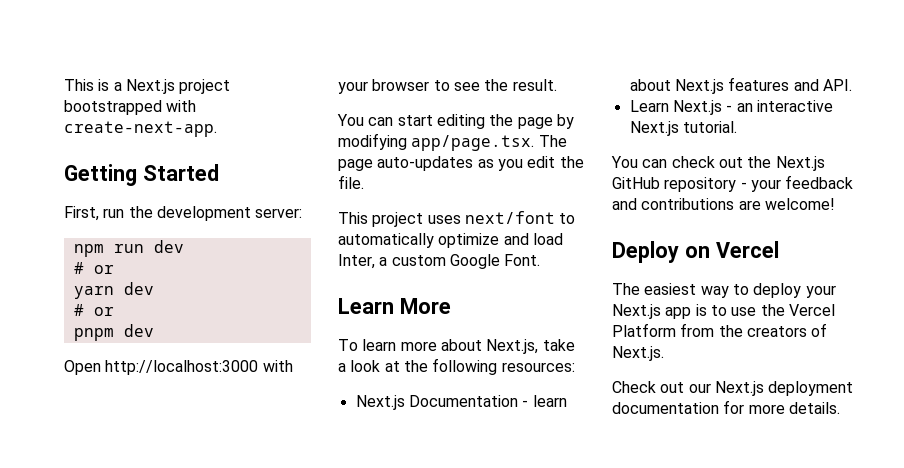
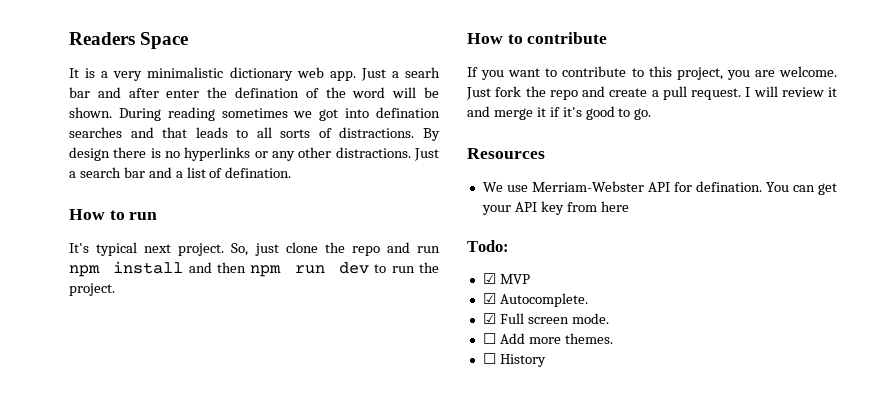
- This is a Next.js project bootstrapped with create-next-app.
- Getting Started
- First, run the development server:
- npm run dev
- # or
- yarn dev
- # or
- pnpm dev
- Open http://localhost:3000 with your browser to see the result.
- You can start editing the page by modifying app/page.tsx. The page auto-updates as you edit the file.
- This project uses next/font to automatically optimize and load Inter, a custom Google Font.
- Learn More
- To learn more about Next.js, take a look at the following resources:
- Next.js Documentation - learn about Next.js features and API.
- Learn Next.js - an interactive Next.js tutorial.
- You can check out the Next.js GitHub repository - your feedback and contributions are welcome!
- Deploy on Vercel
- The easiest way to deploy your Next.js app is to use the Vercel Platform from the creators of Next.js.
- Check out our Next.js deployment documentation for more details.
+ Readers Space
+ It is a very minimalistic dictionary web app. Just a searh bar and after enter the defination of the word will be shown. During reading sometimes we got into defination searches and that leads to all sorts of distractions. By design there is no hyperlinks or any other distractions. Just a search bar and a list of defination.
+ How to run
+ It's typical next project. So, just clone the repo and run npm install and then npm run dev to run the project.
+ How to contribute
+ If you want to contribute to this project, you are welcome. Just fork the repo and create a pull request. I will review it and merge it if it's good to go.
+ Resources
+ We use Merriam-Webster API for defination. You can get your API key from here
+ Todo:
+ ☑ MVP
+ ☑ Autocomplete.
+ ☑ Full screen mode.
+ ☐ Add more themes.
+ ☐ History

